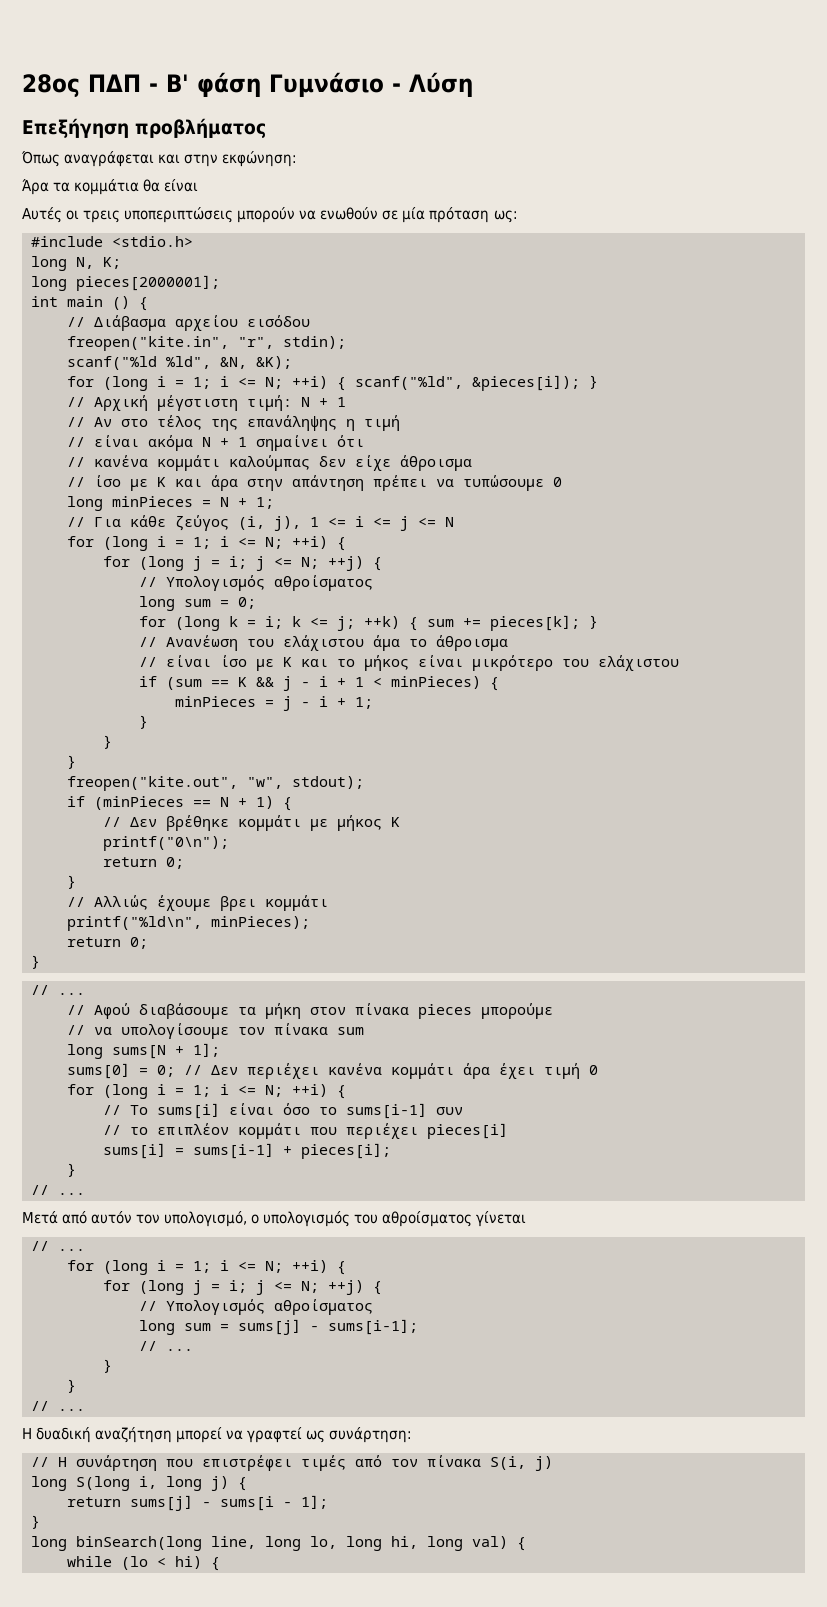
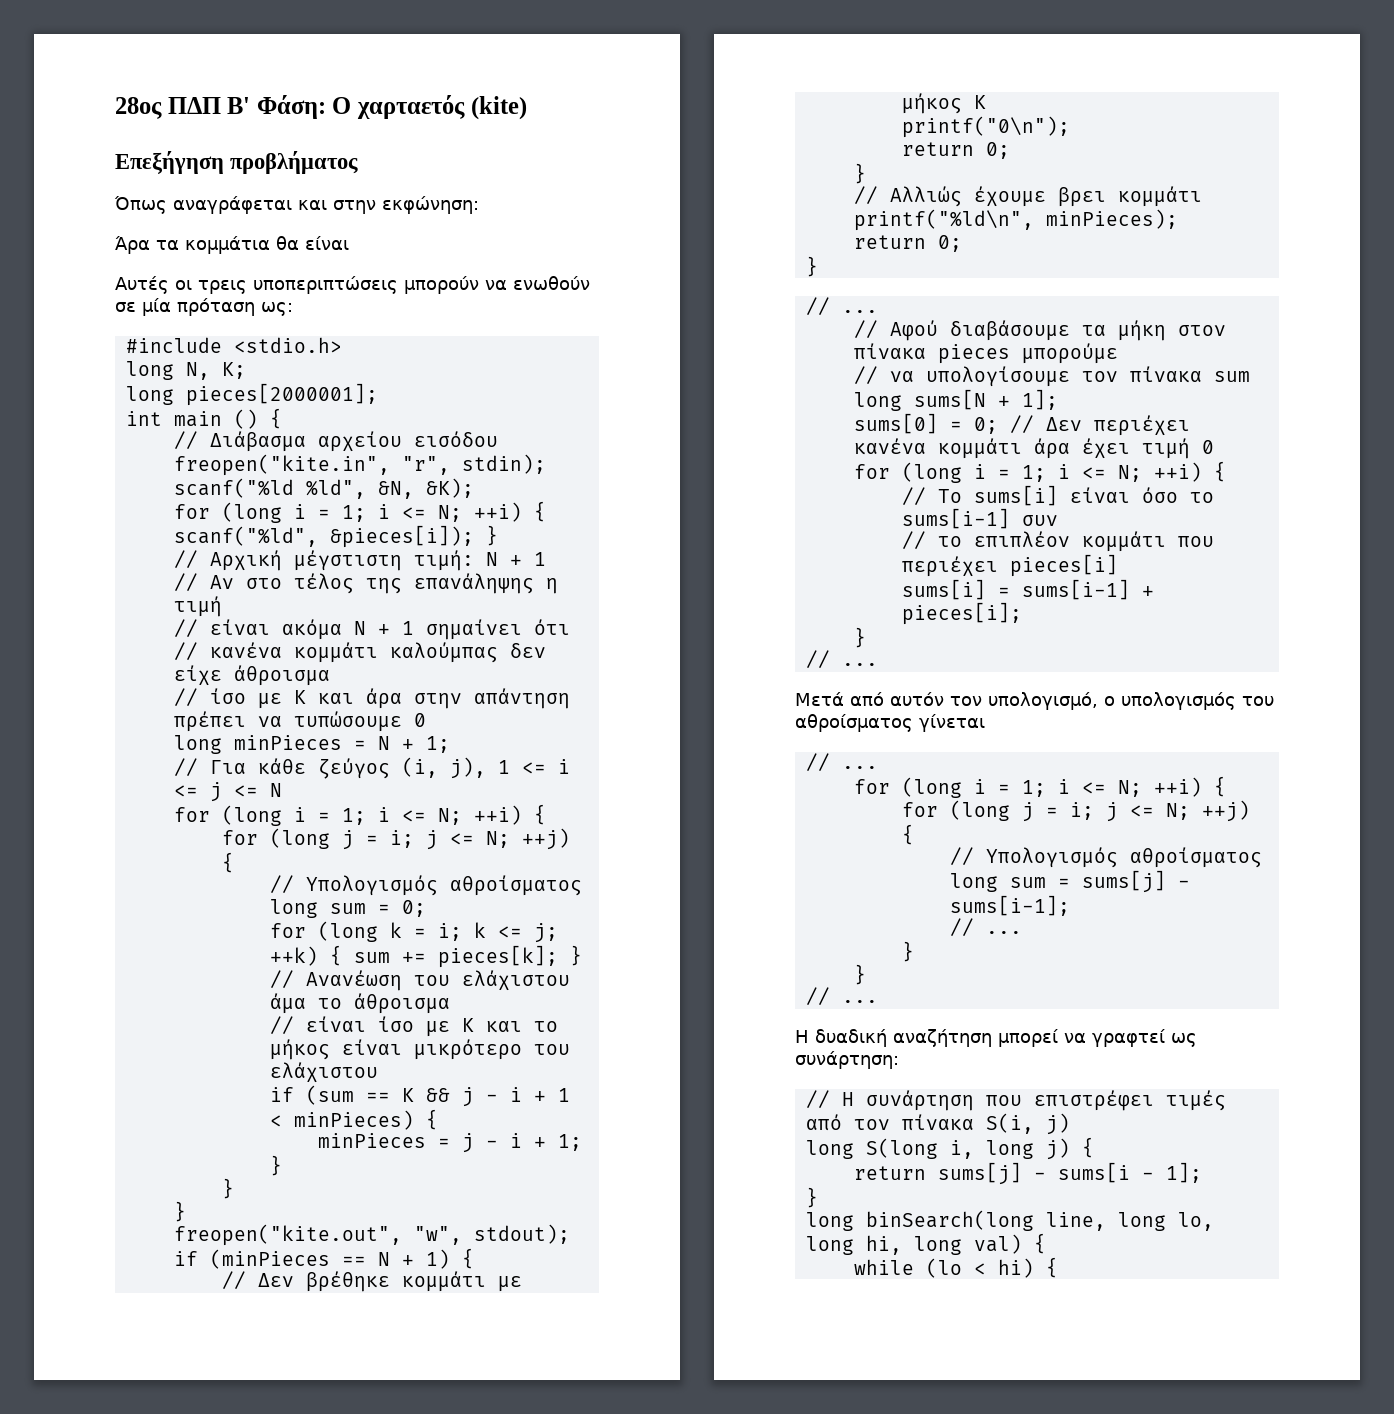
- 28ος ΠΔΠ - Β' φάση Γυμνάσιο - Λύση
+ 28ος ΠΔΠ Β' Φάση: Ο χαρταετός (kite)

